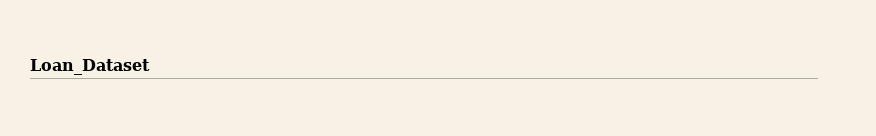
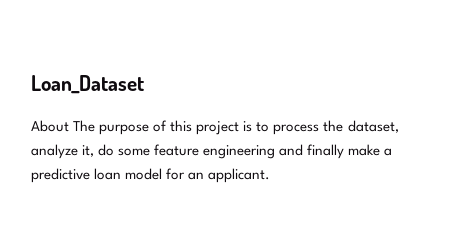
+ About The purpose of this project is to process the dataset, analyze it, do some feature engineering and finally make a predictive loan model for an applicant.

